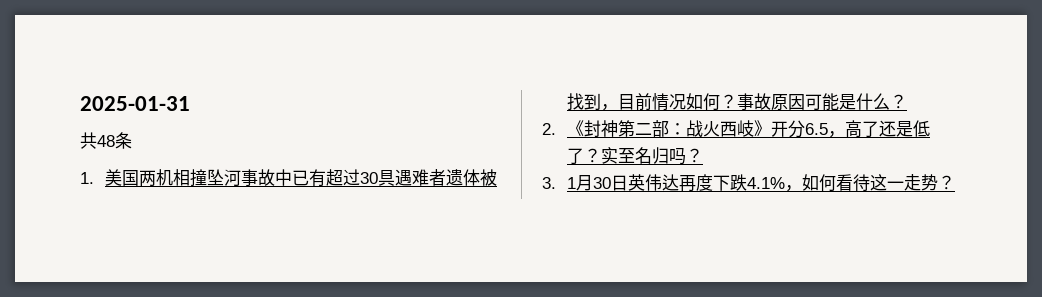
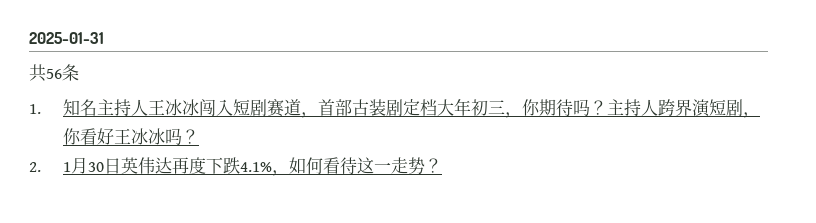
- 共48条
+ 共56条
- 1.美国两机相撞坠河事故中已有超过30具遇难者遗体被找到，目前情况如何？事故原因可能是什么？
- 2.《封神第二部：战火西岐》开分6.5，高了还是低了？实至名归吗？
+ 1.知名主持人王冰冰闯入短剧赛道，首部古装剧定档大年初三，你期待吗？主持人跨界演短剧，你看好王冰冰吗？
- 3. 1月30日英伟达再度下跌4.1%，如何看待这一走势？
+ 2. 1月30日英伟达再度下跌4.1%，如何看待这一走势？

